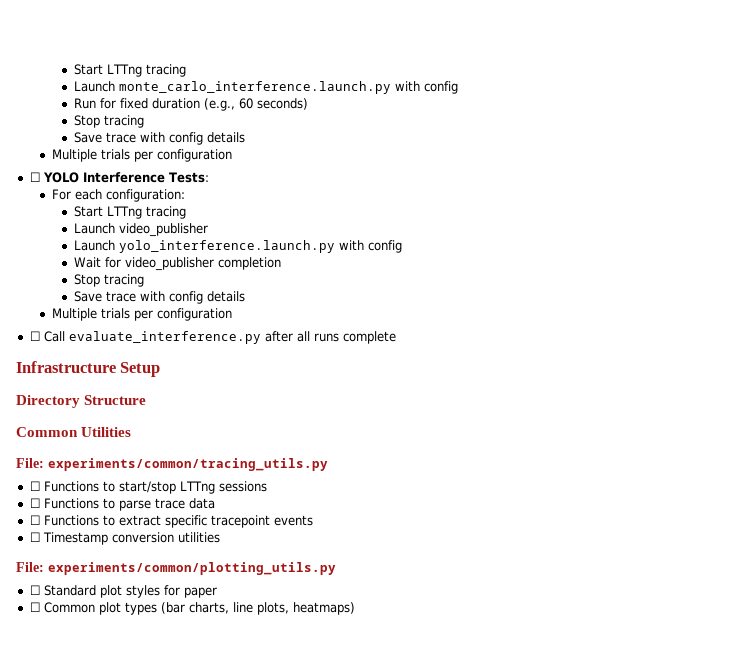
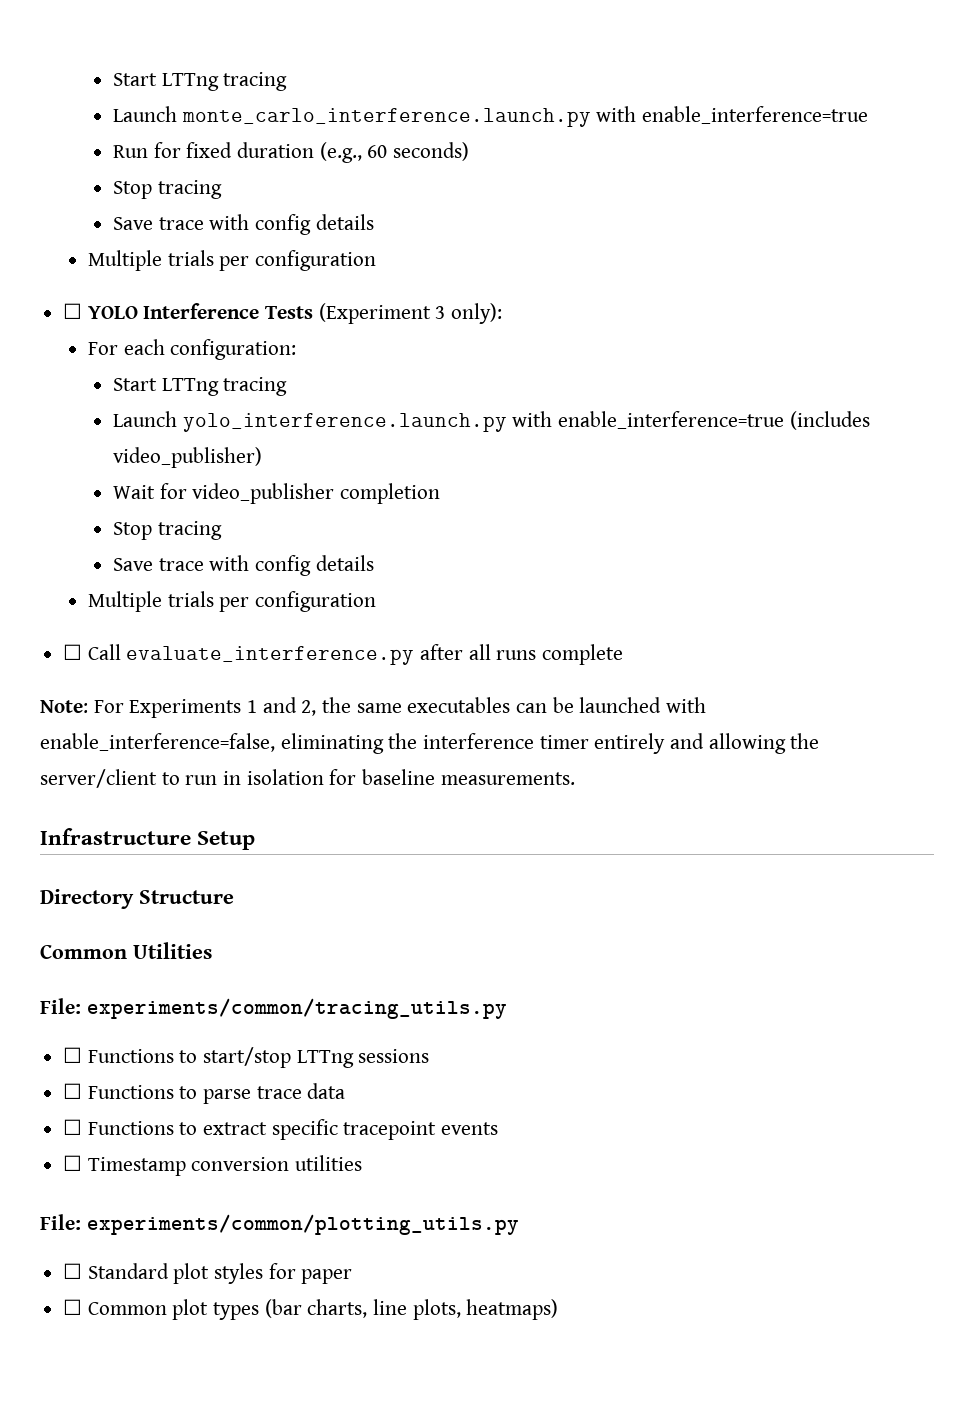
- Launch monte_carlo_interference.launch.py with config
+ Launch monte_carlo_interference.launch.py with enable_interference=true
- ☐ YOLO Interference Tests:
+ ☐ YOLO Interference Tests (Experiment 3 only):
- Launch video_publisher
- Launch yolo_interference.launch.py with config
+ Launch yolo_interference.launch.py with enable_interference=true (includes video_publisher)
+ Note: For Experiments 1 and 2, the same executables can be launched with enable_interference=false, eliminating the interference timer entirely and allowing the server/client to run in isolation for baseline measurements.

